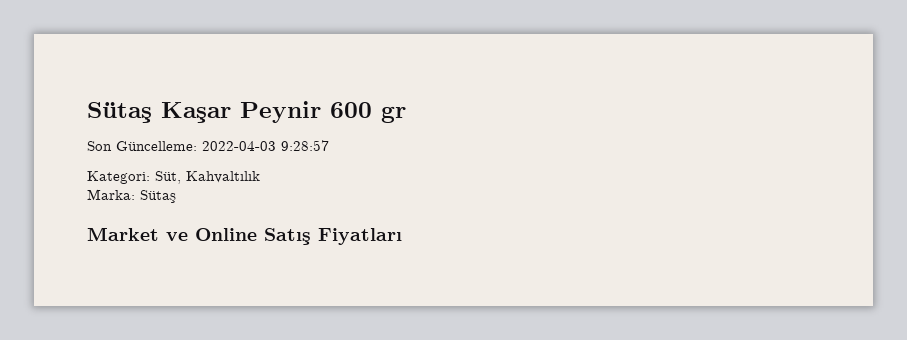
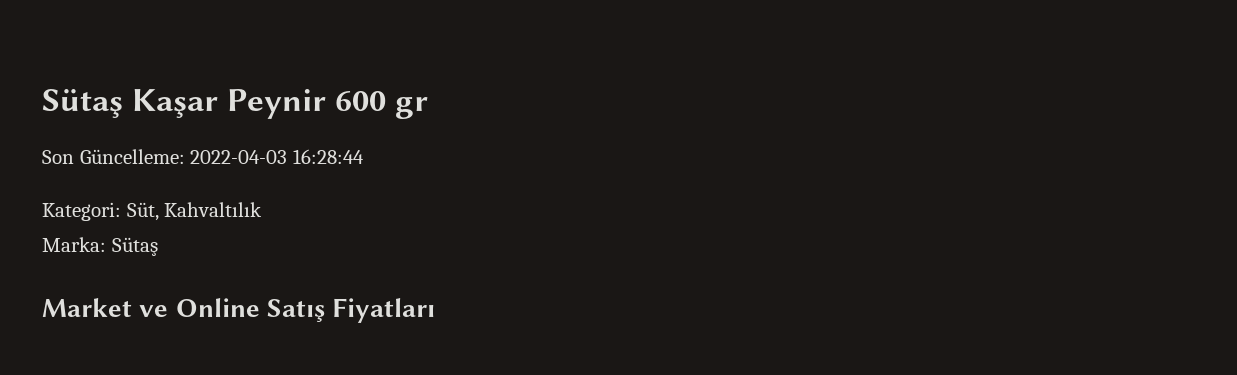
- Son Güncelleme: 2022-04-03 9:28:57
+ Son Güncelleme: 2022-04-03 16:28:44

